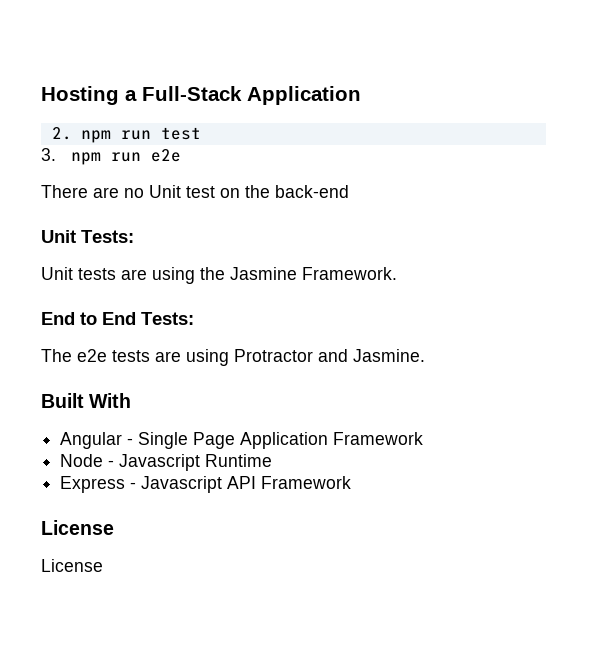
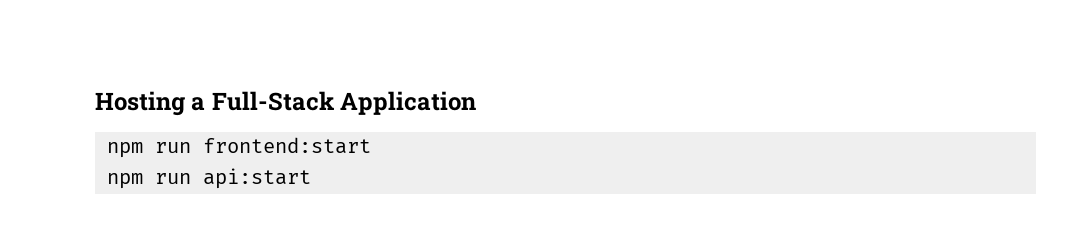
- 2. npm run test
- 3. npm run e2e
- There are no Unit test on the back-end
- Unit Tests:
- Unit tests are using the Jasmine Framework.
- End to End Tests:
- The e2e tests are using Protractor and Jasmine.
- Built With
- Angular - Single Page Application Framework
- Node - Javascript Runtime
- Express - Javascript API Framework
- License
- License
+ npm run frontend:start
+ npm run api:start

